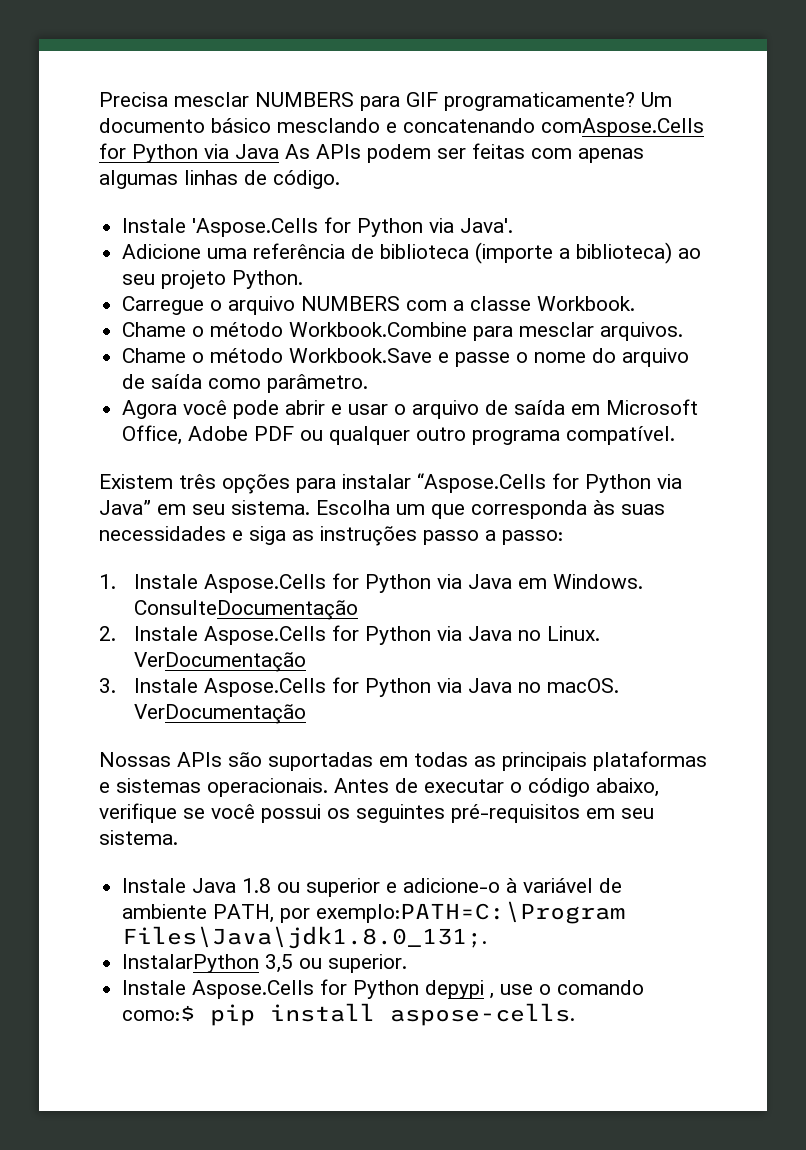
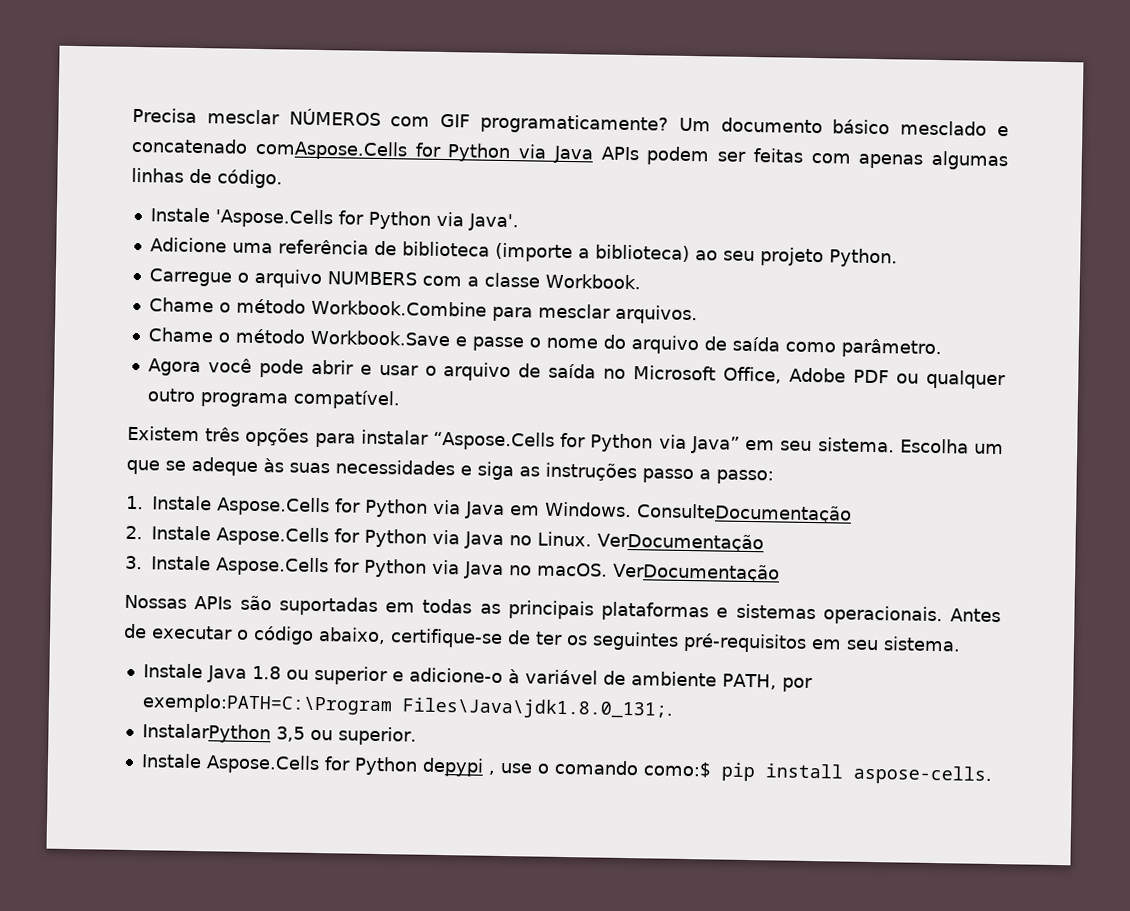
- Precisa mesclar NUMBERS para GIF programaticamente?
+ Precisa mesclar NÚMEROS com GIF programaticamente?
- Um documento básico mesclando e concatenando comAspose.Cells for Python via Java As APIs podem ser feitas com apenas algumas linhas de código.
+ Um documento básico mesclado e concatenado comAspose.Cells for Python via Java APIs podem ser feitas com apenas algumas linhas de código.
- Agora você pode abrir e usar o arquivo de saída em Microsoft Office, Adobe PDF ou qualquer outro programa compatível.
+ Agora você pode abrir e usar o arquivo de saída no Microsoft Office, Adobe PDF ou qualquer outro programa compatível.
- Escolha um que corresponda às suas necessidades e siga as instruções passo a passo:
+ Escolha um que se adeque às suas necessidades e siga as instruções passo a passo:
- Antes de executar o código abaixo, verifique se você possui os seguintes pré-requisitos em seu sistema.
+ Antes de executar o código abaixo, certifique-se de ter os seguintes pré-requisitos em seu sistema.

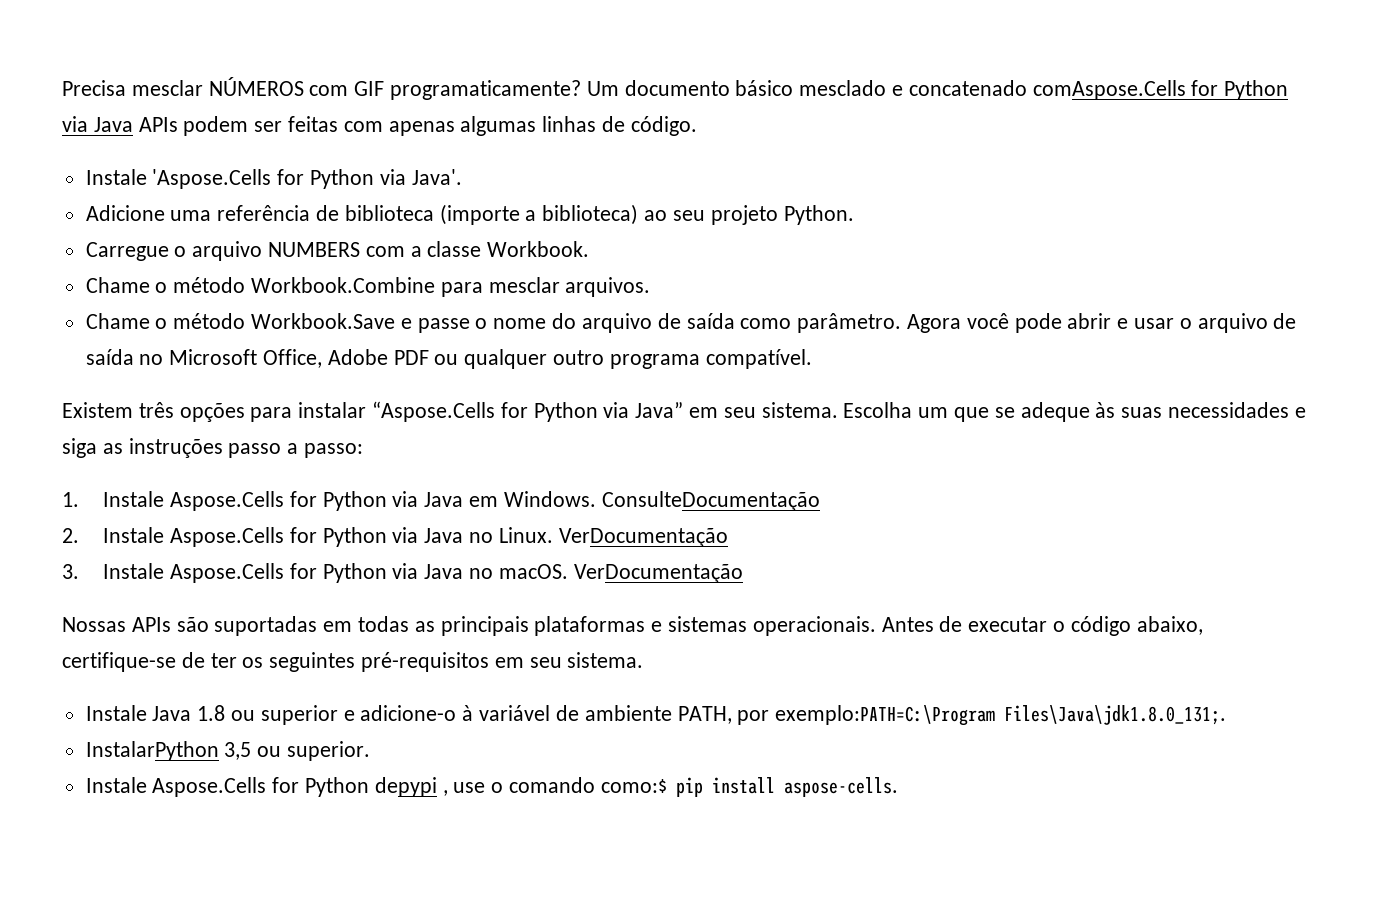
- Chame o método Workbook.Save e passe o nome do arquivo de saída como parâmetro.
- Agora você pode abrir e usar o arquivo de saída no Microsoft Office, Adobe PDF ou qualquer outro programa compatível.
+ Chame o método Workbook.Save e passe o nome do arquivo de saída como parâmetro. Agora você pode abrir e usar o arquivo de saída no Microsoft Office, Adobe PDF ou qualquer outro programa compatível.

